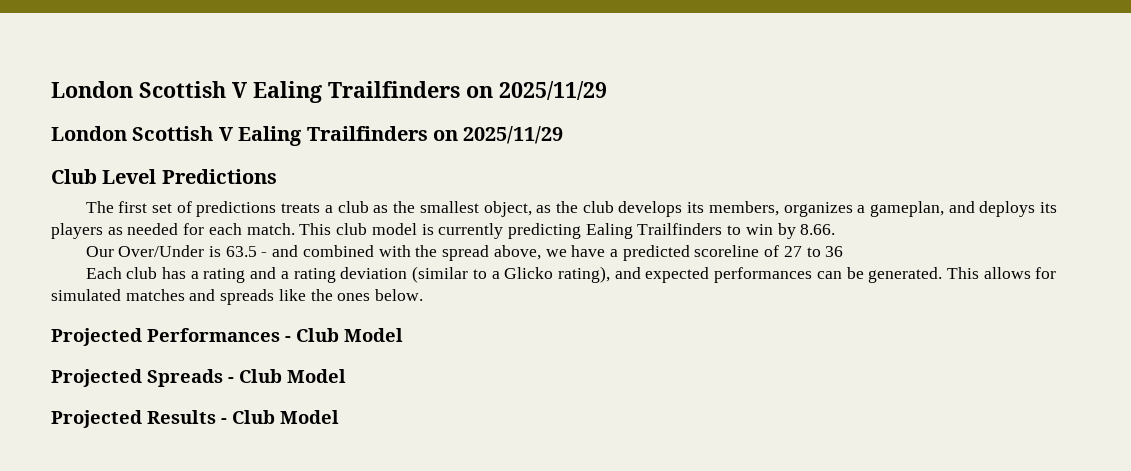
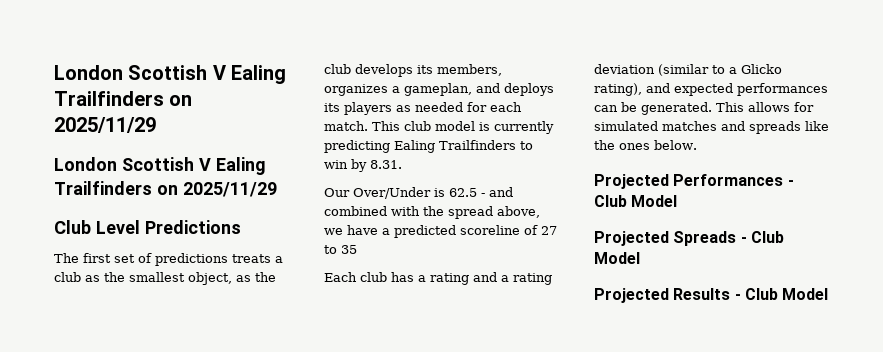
- This club model is currently predicting Ealing Trailfinders to win by 8.66.
+ This club model is currently predicting Ealing Trailfinders to win by 8.31.
- Our Over/Under is 63.5 - and combined with the spread above, we have a predicted scoreline of 27 to 36
+ Our Over/Under is 62.5 - and combined with the spread above, we have a predicted scoreline of 27 to 35

